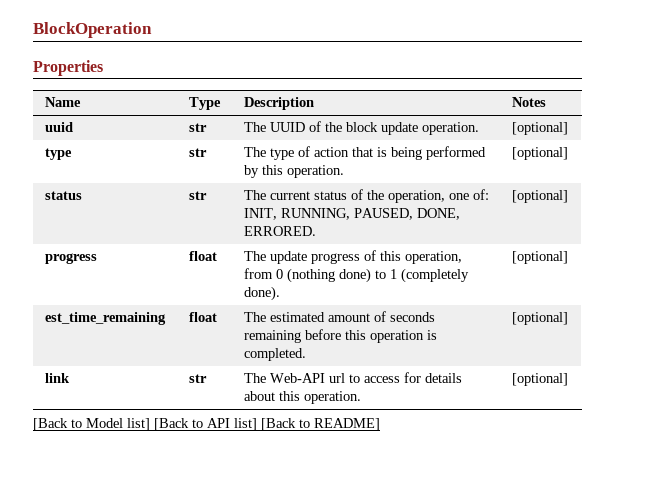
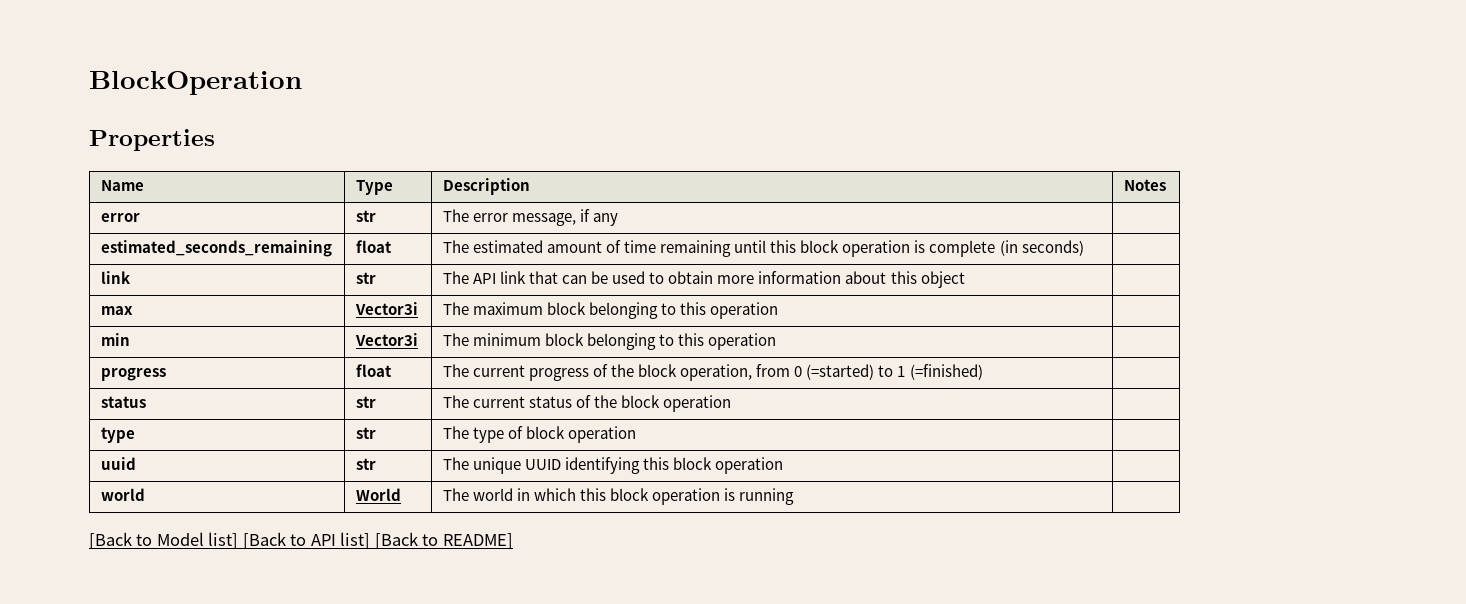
- uuid | str | The UUID of the block update operation. | [optional]
- type | str | The type of action that is being performed by this operation. | [optional]
+ error | str | The error message, if any |
+ estimated_seconds_remaining | float | The estimated amount of time remaining until this block operation is complete (in seconds) |
+ link | str | The API link that can be used to obtain more information about this object |
+ max | Vector3i | The maximum block belonging to this operation |
+ min | Vector3i | The minimum block belonging to this operation |
+ progress | float | The current progress of the block operation, from 0 (=started) to 1 (=finished) |
- status | str | The current status of the operation, one of: INIT, RUNNING, PAUSED, DONE, ERRORED. | [optional]
- progress | float | The update progress of this operation, from 0 (nothing done) to 1 (completely done). | [optional]
- est_time_remaining | float | The estimated amount of seconds remaining before this operation is completed. | [optional]
- link | str | The Web-API url to access for details about this operation. | [optional]
+ status | str | The current status of the block operation |
+ type | str | The type of block operation |
+ uuid | str | The unique UUID identifying this block operation |
+ world | World | The world in which this block operation is running |

